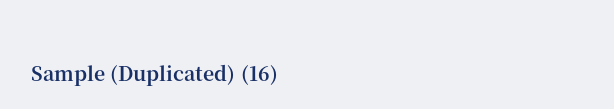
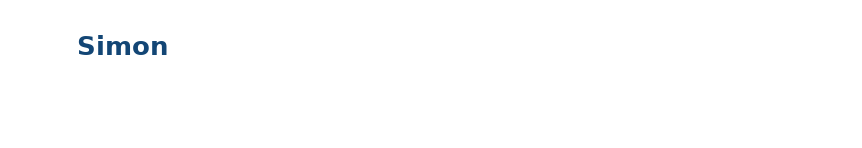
- Sample (Duplicated) (16)
+ Simon

